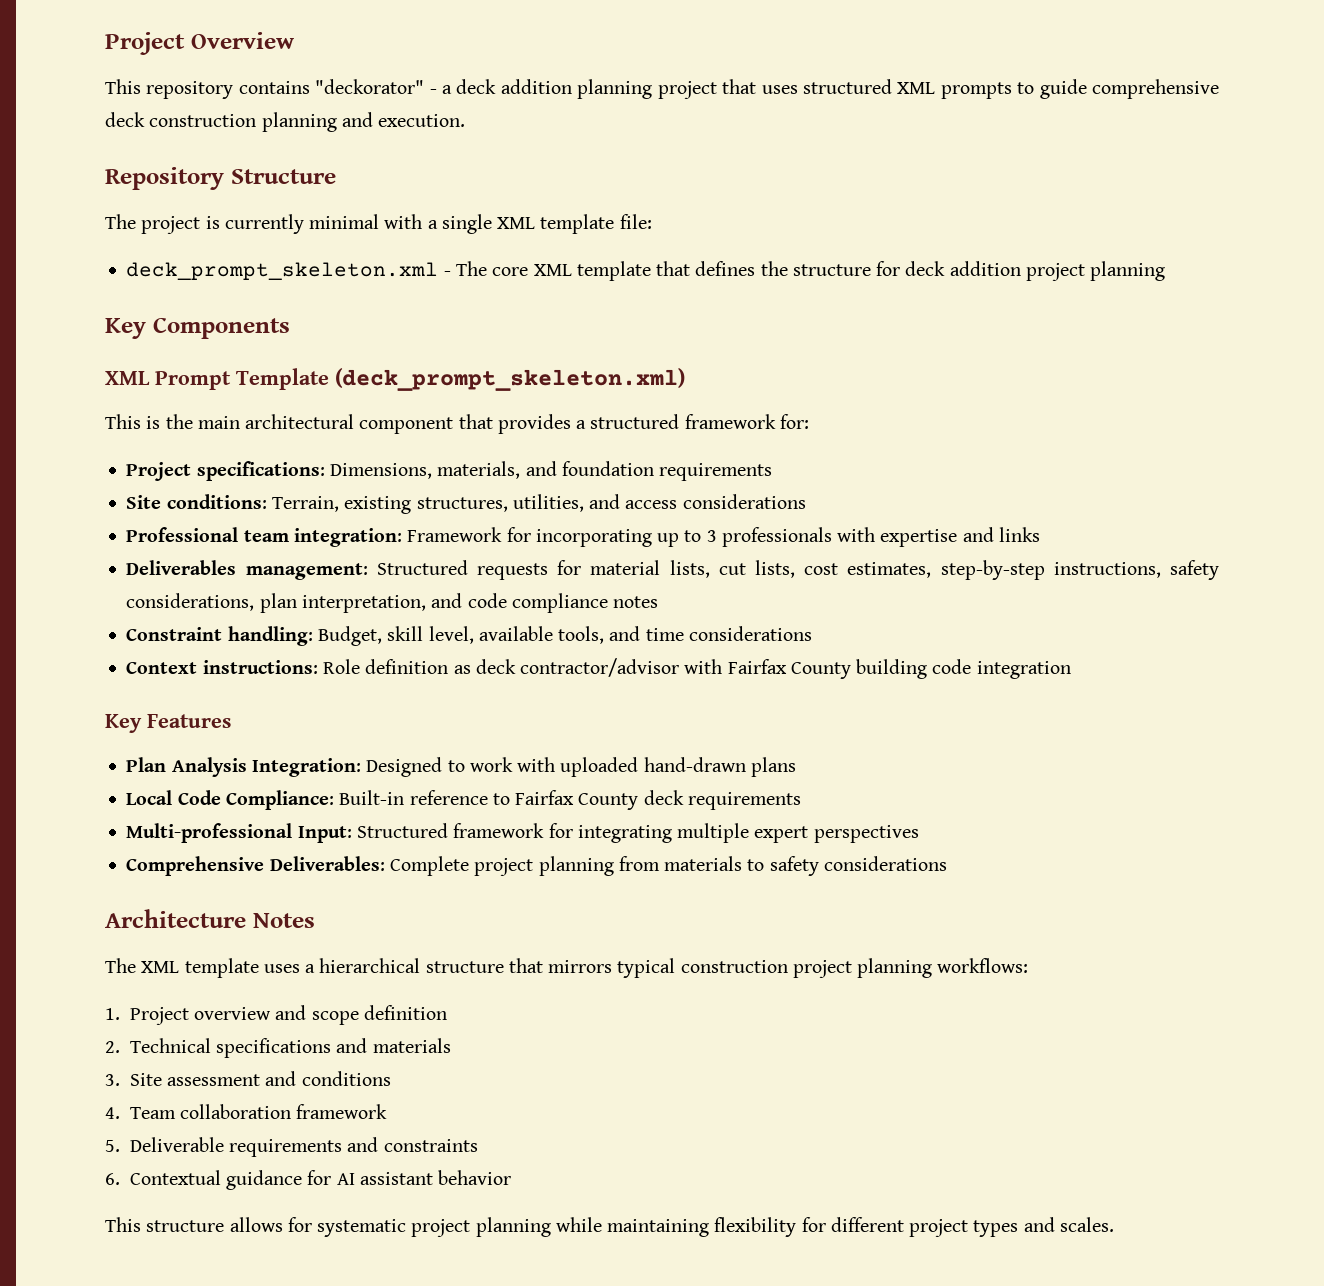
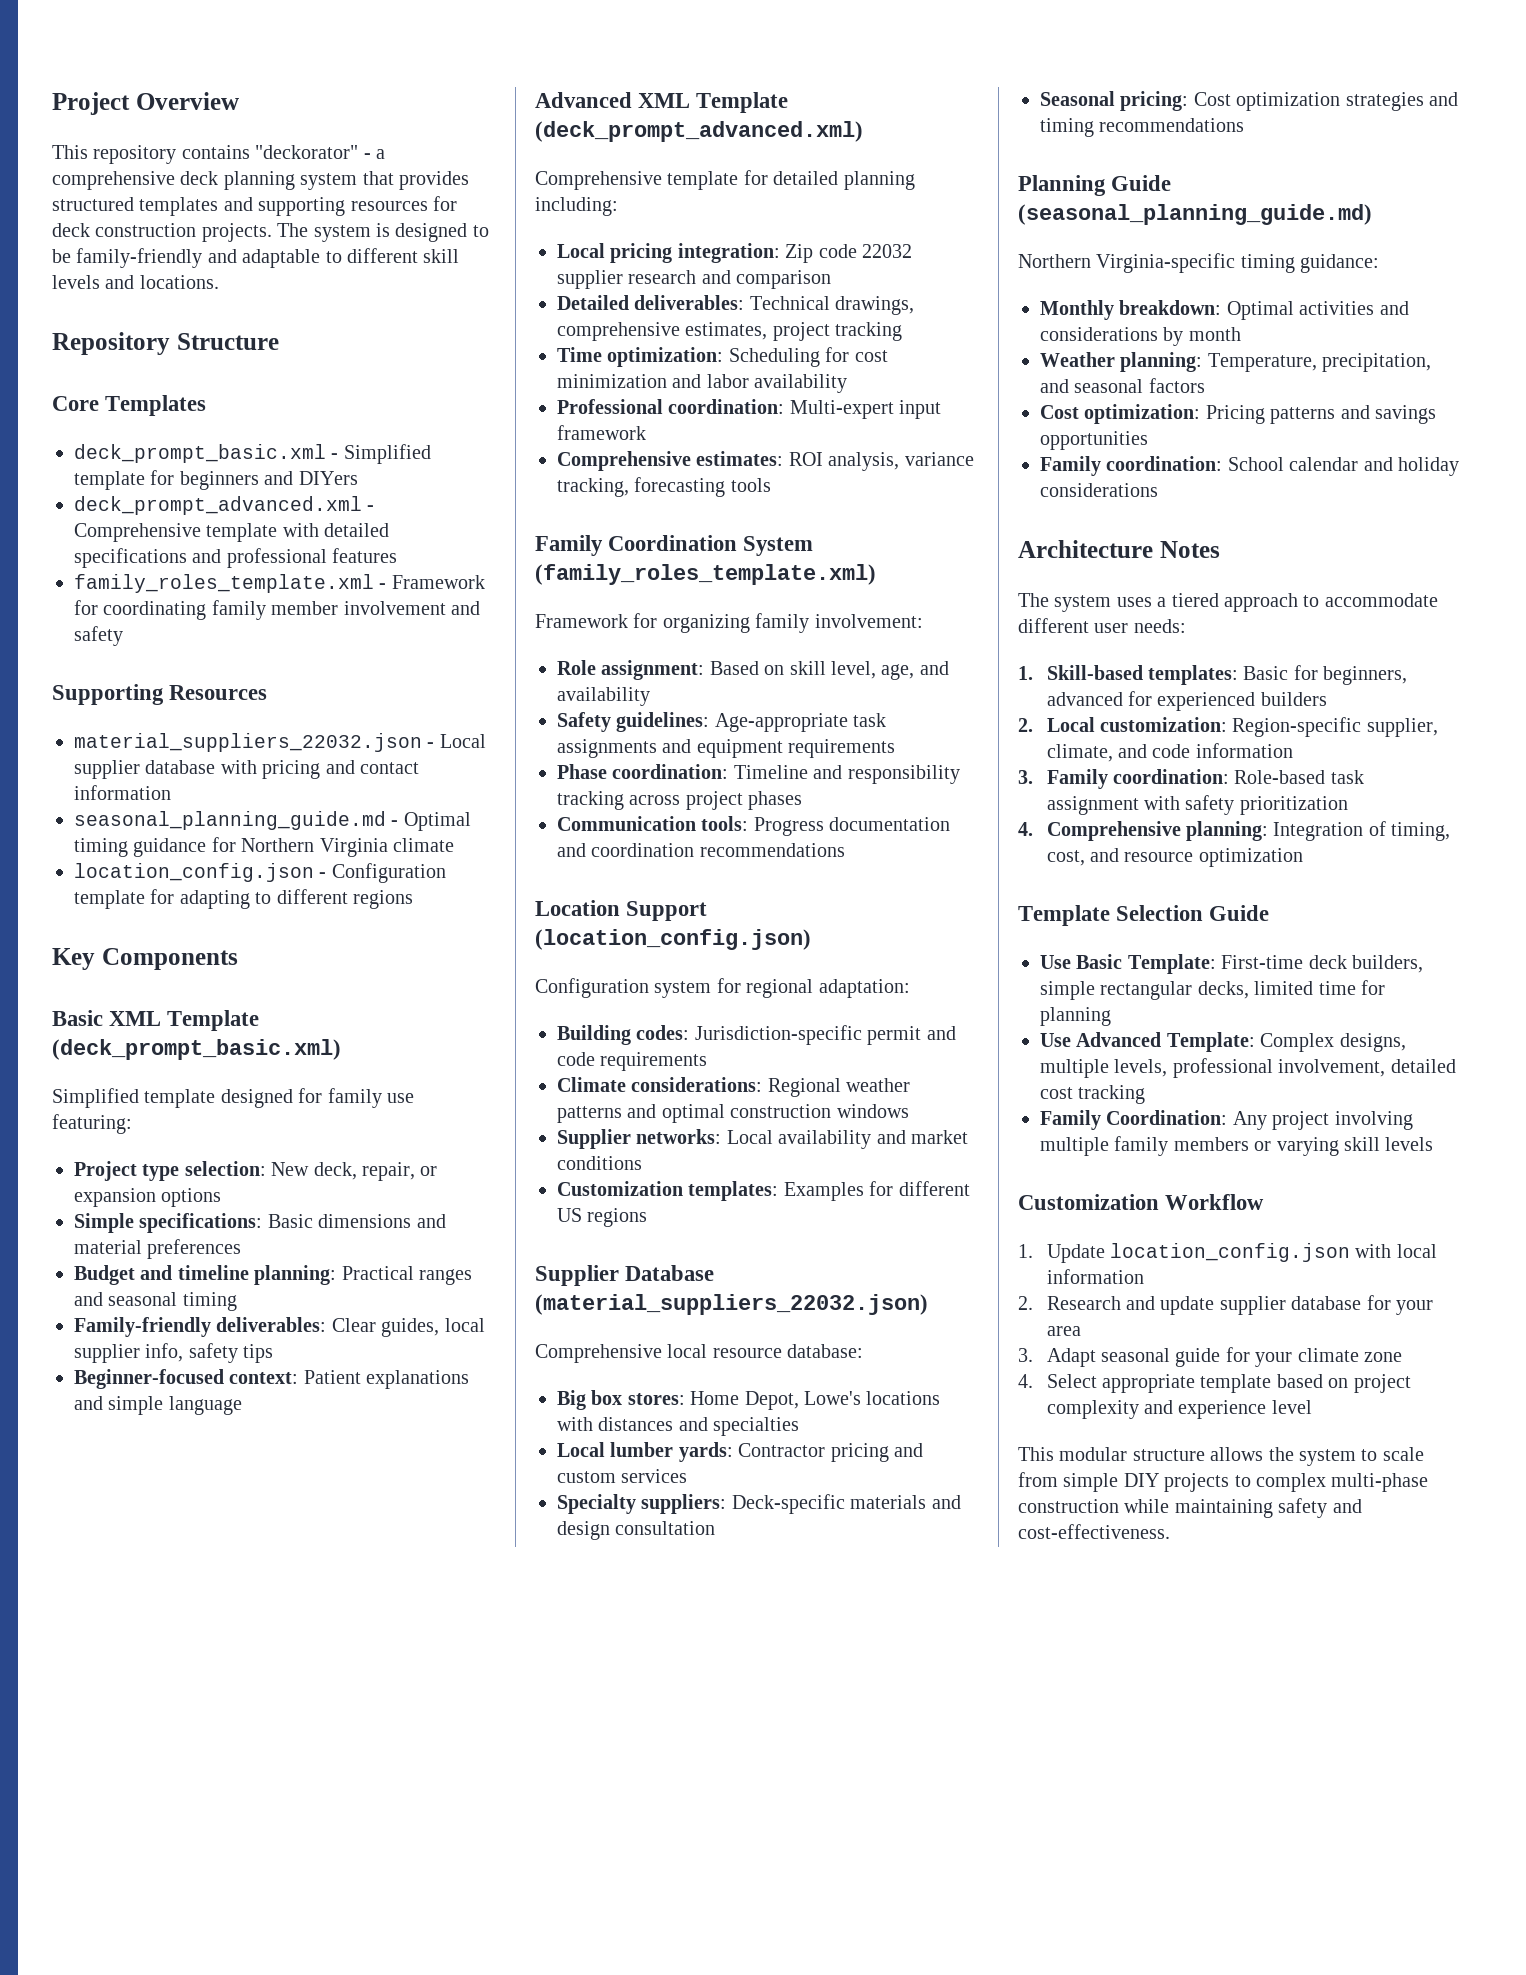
- This repository contains "deckorator" - a deck addition planning project that uses structured XML prompts to guide comprehensive deck construction planning and execution.
+ This repository contains "deckorator" - a comprehensive deck planning system that provides structured templates and supporting resources for deck construction projects. The system is designed to be family-friendly and adaptable to different skill levels and locations.
  Repository Structure
- The project is currently minimal with a single XML template file:
- deck_prompt_skeleton.xml - The core XML template that defines the structure for deck addition project planning
+ Core Templates
+ deck_prompt_basic.xml - Simplified template for beginners and DIYers
+ deck_prompt_advanced.xml - Comprehensive template with detailed specifications and professional features
+ family_roles_template.xml - Framework for coordinating family member involvement and safety
+ Supporting Resources
+ material_suppliers_22032.json - Local supplier database with pricing and contact information
+ seasonal_planning_guide.md - Optimal timing guidance for Northern Virginia climate
+ location_config.json - Configuration template for adapting to different regions
  Key Components
- XML Prompt Template (deck_prompt_skeleton.xml)
- This is the main architectural component that provides a structured framework for:
- Project specifications: Dimensions, materials, and foundation requirements
- Site conditions: Terrain, existing structures, utilities, and access considerations
- Professional team integration: Framework for incorporating up to 3 professionals with expertise and links
- Deliverables management: Structured requests for material lists, cut lists, cost estimates, step-by-step instructions, safety considerations, plan interpretation, and code compliance notes
- Constraint handling: Budget, skill level, available tools, and time considerations
- Context instructions: Role definition as deck contractor/advisor with Fairfax County building code integration
- Key Features
- Plan Analysis Integration: Designed to work with uploaded hand-drawn plans
- Local Code Compliance: Built-in reference to Fairfax County deck requirements
- Multi-professional Input: Structured framework for integrating multiple expert perspectives
- Comprehensive Deliverables: Complete project planning from materials to safety considerations
+ Basic XML Template (deck_prompt_basic.xml)
+ Simplified template designed for family use featuring:
+ Project type selection: New deck, repair, or expansion options
+ Simple specifications: Basic dimensions and material preferences
+ Budget and timeline planning: Practical ranges and seasonal timing
+ Family-friendly deliverables: Clear guides, local supplier info, safety tips
+ Beginner-focused context: Patient explanations and simple language
+ Advanced XML Template (deck_prompt_advanced.xml)
+ Comprehensive template for detailed planning including:
+ Local pricing integration: Zip code 22032 supplier research and comparison
+ Detailed deliverables: Technical drawings, comprehensive estimates, project tracking
+ Time optimization: Scheduling for cost minimization and labor availability
+ Professional coordination: Multi-expert input framework
+ Comprehensive estimates: ROI analysis, variance tracking, forecasting tools
+ Family Coordination System (family_roles_template.xml)
+ Framework for organizing family involvement:
+ Role assignment: Based on skill level, age, and availability
+ Safety guidelines: Age-appropriate task assignments and equipment requirements
+ Phase coordination: Timeline and responsibility tracking across project phases
+ Communication tools: Progress documentation and coordination recommendations
+ Location Support (location_config.json)
+ Configuration system for regional adaptation:
+ Building codes: Jurisdiction-specific permit and code requirements
+ Climate considerations: Regional weather patterns and optimal construction windows
+ Supplier networks: Local availability and market conditions
+ Customization templates: Examples for different US regions
+ Supplier Database (material_suppliers_22032.json)
+ Comprehensive local resource database:
+ Big box stores: Home Depot, Lowe's locations with distances and specialties
+ Local lumber yards: Contractor pricing and custom services
+ Specialty suppliers: Deck-specific materials and design consultation
+ Seasonal pricing: Cost optimization strategies and timing recommendations
+ Planning Guide (seasonal_planning_guide.md)
+ Northern Virginia-specific timing guidance:
+ Monthly breakdown: Optimal activities and considerations by month
+ Weather planning: Temperature, precipitation, and seasonal factors
+ Cost optimization: Pricing patterns and savings opportunities
+ Family coordination: School calendar and holiday considerations
  Architecture Notes
- The XML template uses a hierarchical structure that mirrors typical construction project planning workflows:
- 1. Project overview and scope definition
- 2. Technical specifications and materials
- 3. Site assessment and conditions
- 4. Team collaboration framework
- 5. Deliverable requirements and constraints
- 6. Contextual guidance for AI assistant behavior
- This structure allows for systematic project planning while maintaining flexibility for different project types and scales.
+ The system uses a tiered approach to accommodate different user needs:
+ 1. Skill-based templates: Basic for beginners, advanced for experienced builders
+ 2. Local customization: Region-specific supplier, climate, and code information
+ 3. Family coordination: Role-based task assignment with safety prioritization
+ 4. Comprehensive planning: Integration of timing, cost, and resource optimization
+ Template Selection Guide
+ Use Basic Template: First-time deck builders, simple rectangular decks, limited time for planning
+ Use Advanced Template: Complex designs, multiple levels, professional involvement, detailed cost tracking
+ Family Coordination: Any project involving multiple family members or varying skill levels
+ Customization Workflow
+ 1. Update location_config.json with local information
+ 2. Research and update supplier database for your area
+ 3. Adapt seasonal guide for your climate zone
+ 4. Select appropriate template based on project complexity and experience level
+ This modular structure allows the system to scale from simple DIY projects to complex multi-phase construction while maintaining safety and cost-effectiveness.

